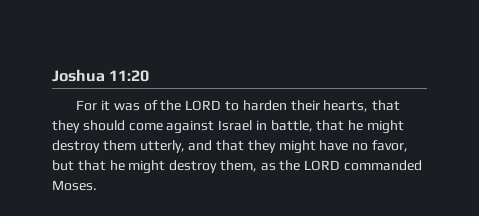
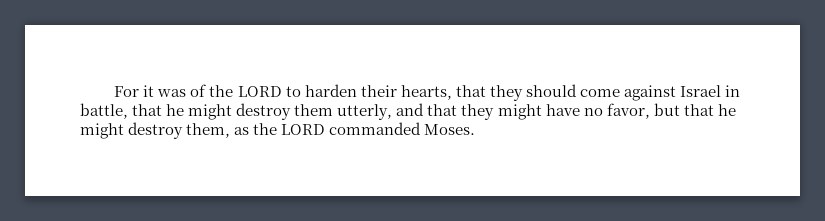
- Joshua 11:20

